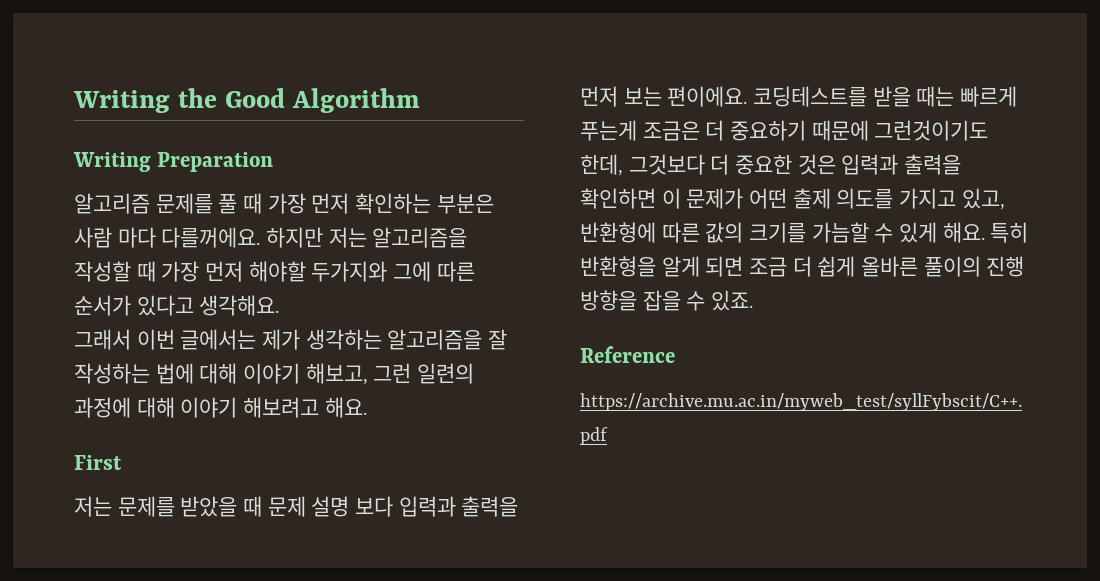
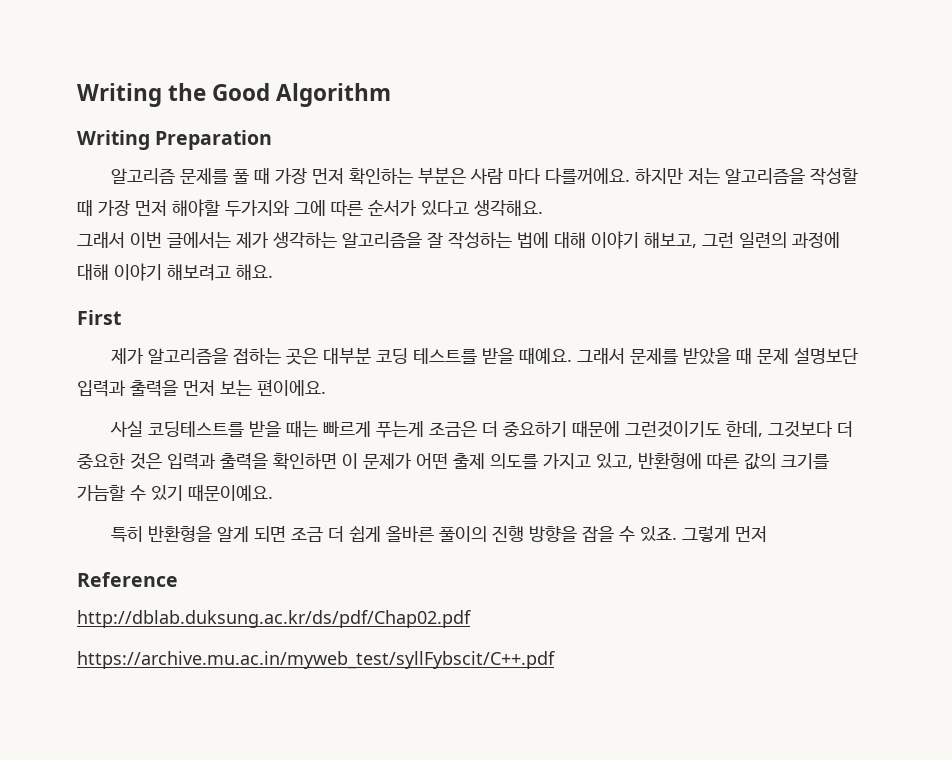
- 저는 문제를 받았을 때 문제 설명 보다 입력과 출력을 먼저 보는 편이에요. 코딩테스트를 받을 때는 빠르게 푸는게 조금은 더 중요하기 때문에 그런것이기도 한데, 그것보다 더 중요한 것은 입력과 출력을 확인하면 이 문제가 어떤 출제 의도를 가지고 있고, 반환형에 따른 값의 크기를 가늠할 수 있게 해요. 특히 반환형을 알게 되면 조금 더 쉽게 올바른 풀이의 진행 방향을 잡을 수 있죠.
+ 제가 알고리즘을 접하는 곳은 대부분 코딩 테스트를 받을 때예요. 그래서 문제를 받았을 때 문제 설명보단 입력과 출력을 먼저 보는 편이에요.
+ 사실 코딩테스트를 받을 때는 빠르게 푸는게 조금은 더 중요하기 때문에 그런것이기도 한데, 그것보다 더 중요한 것은 입력과 출력을 확인하면 이 문제가 어떤 출제 의도를 가지고 있고, 반환형에 따른 값의 크기를 가늠할 수 있기 때문이예요.
+ 특히 반환형을 알게 되면 조금 더 쉽게 올바른 풀이의 진행 방향을 잡을 수 있죠. 그렇게 먼저
+ http://dblab.duksung.ac.kr/ds/pdf/Chap02.pdf

